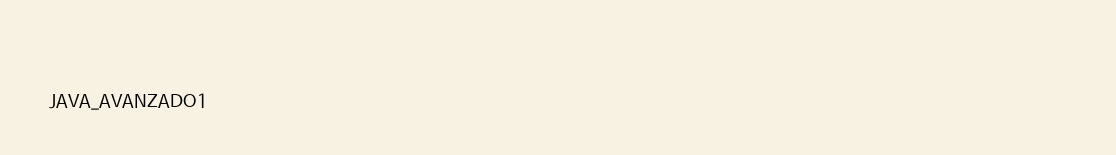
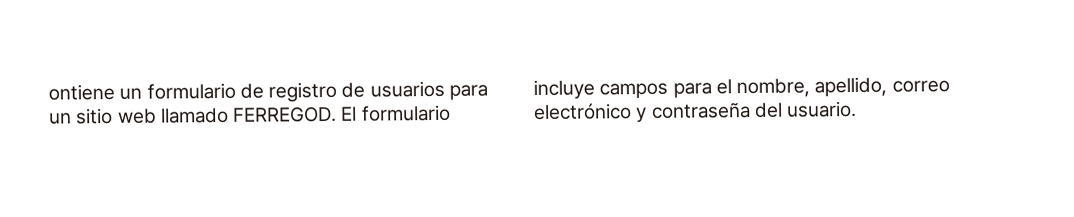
- JAVA_AVANZADO1
+ ontiene un formulario de registro de usuarios para un sitio web llamado FERREGOD. El formulario incluye campos para el nombre, apellido, correo electrónico y contraseña del usuario.

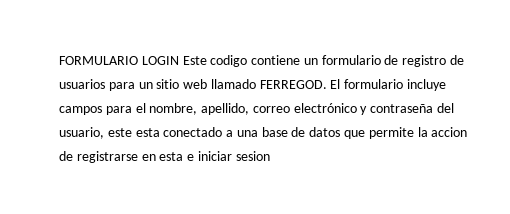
- ontiene un formulario de registro de usuarios para un sitio web llamado FERREGOD.
+ FORMULARIO LOGIN Este codigo contiene un formulario de registro de usuarios para un sitio web llamado FERREGOD.
- El formulario incluye campos para el nombre, apellido, correo electrónico y contraseña del usuario.
+ El formulario incluye campos para el nombre, apellido, correo electrónico y contraseña del usuario, este esta conectado a una base de datos que permite la accion de registrarse en esta e iniciar sesion

